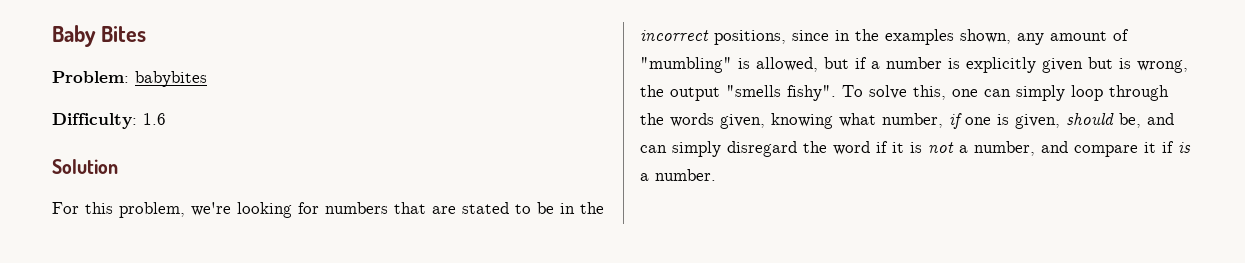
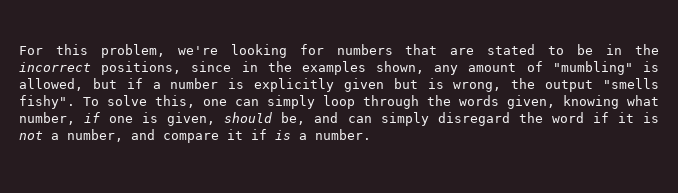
- Baby Bites
- Problem: babybites
- Difficulty: 1.6
- Solution

